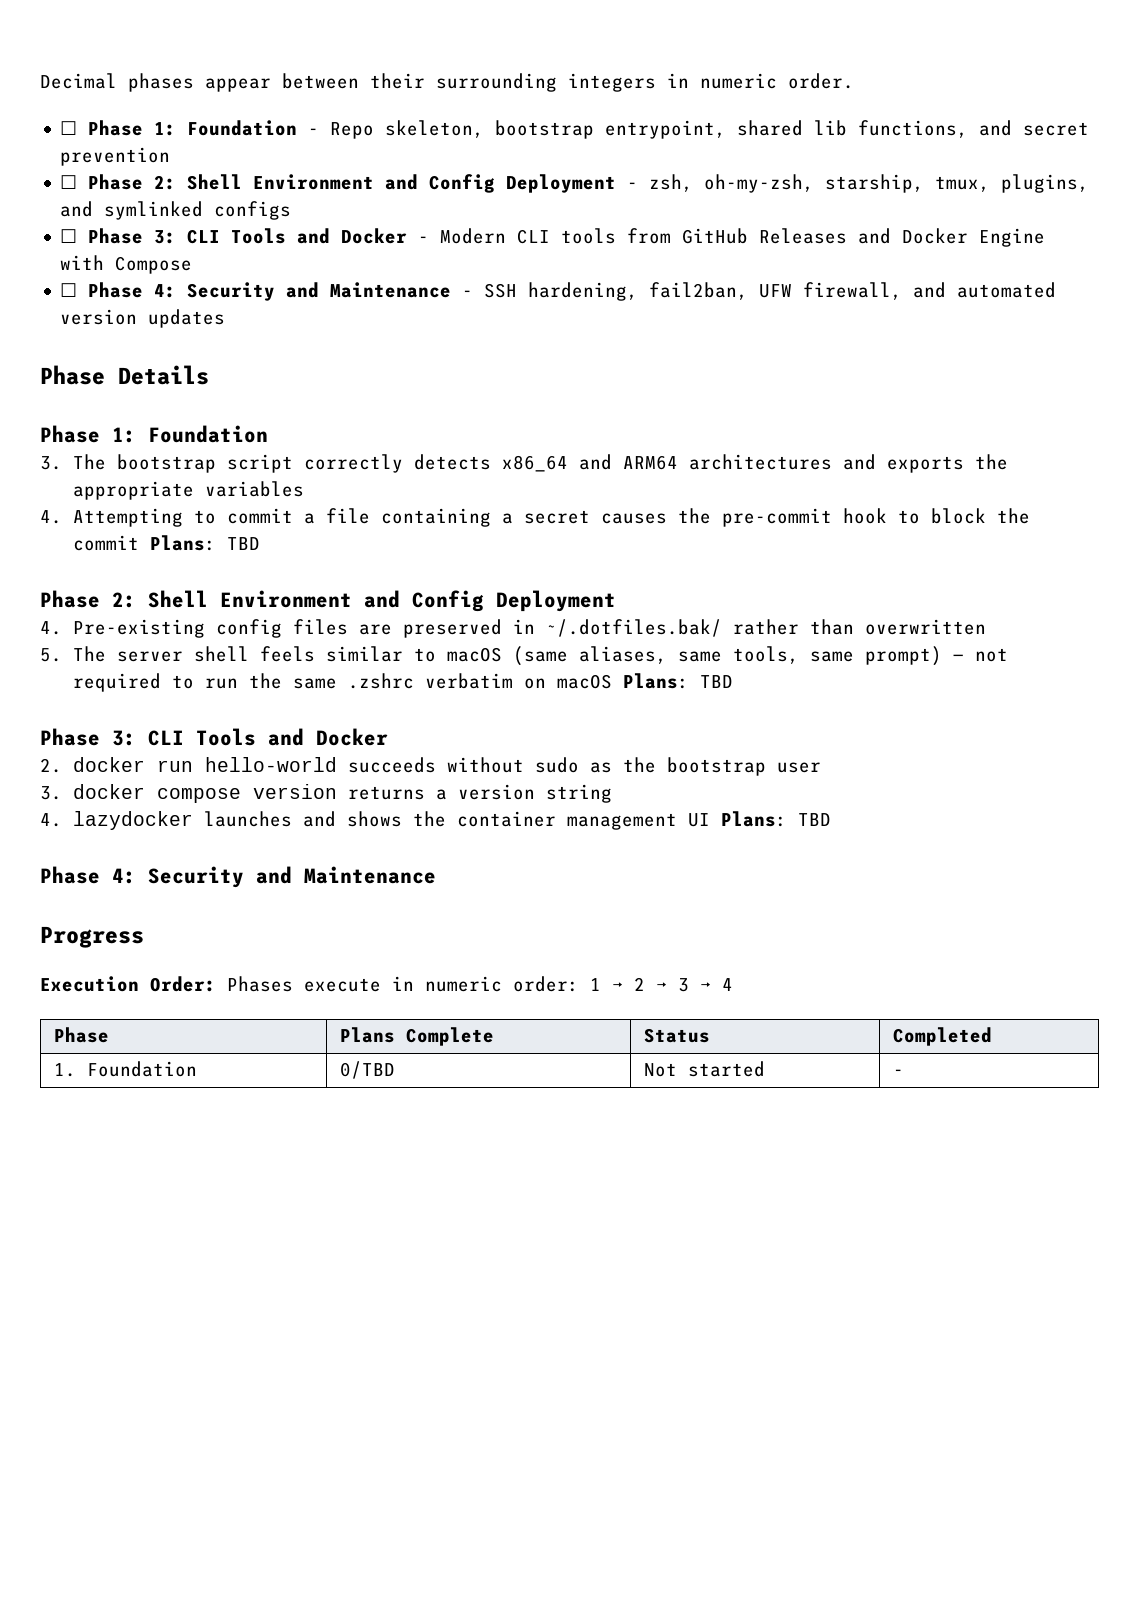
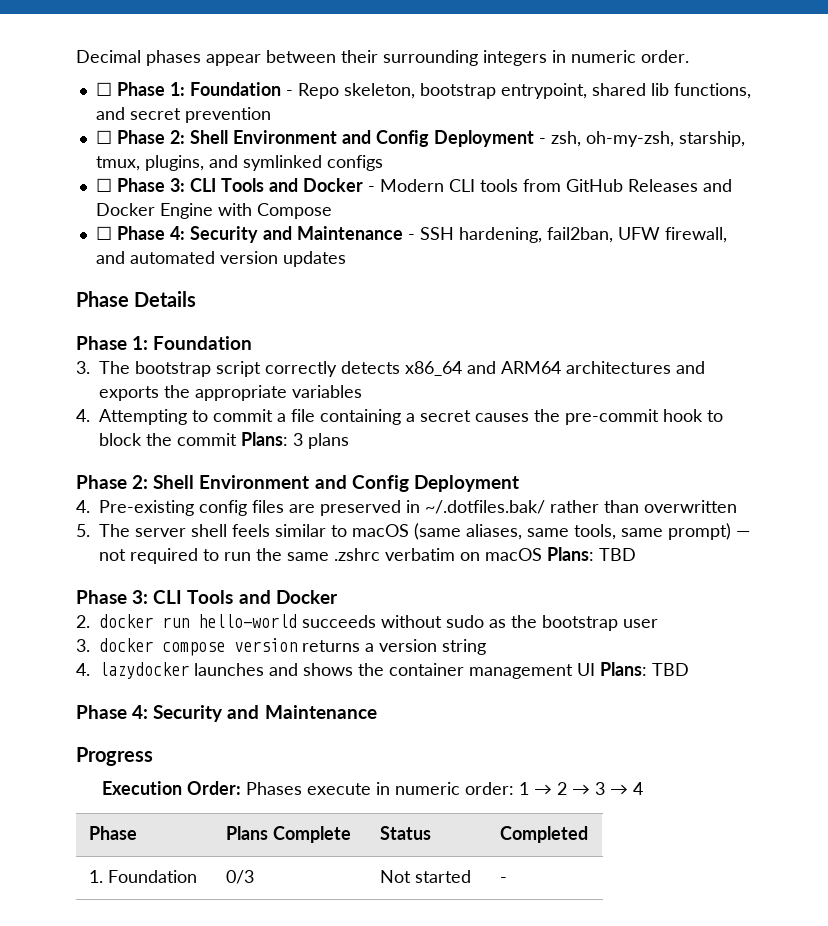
- 4. Attempting to commit a file containing a secret causes the pre-commit hook to block the commit Plans: TBD
+ 4. Attempting to commit a file containing a secret causes the pre-commit hook to block the commit Plans: 3 plans
- 1. Foundation | 0/TBD | Not started | -
+ 1. Foundation | 0/3 | Not started | -

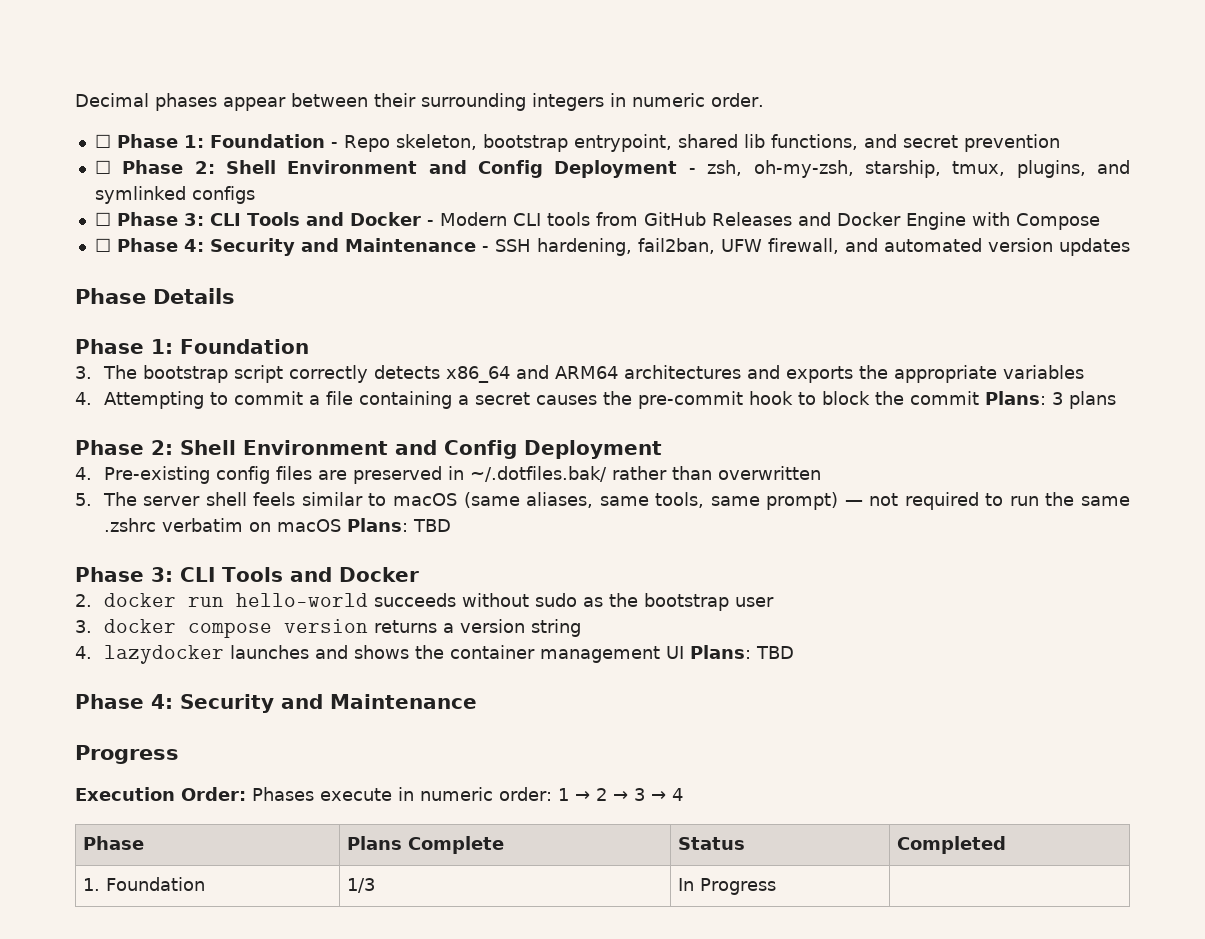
- 1. Foundation | 0/3 | Not started | -
+ 1. Foundation | 1/3 | In Progress |

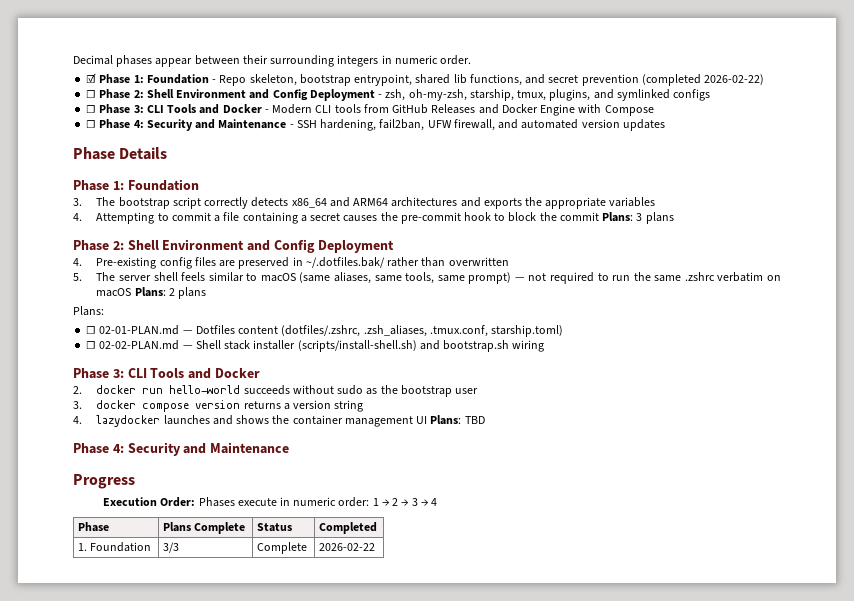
- ☐ Phase 1: Foundation - Repo skeleton, bootstrap entrypoint, shared lib functions, and secret prevention
+ ☑ Phase 1: Foundation - Repo skeleton, bootstrap entrypoint, shared lib functions, and secret prevention (completed 2026-02-22)
- 5. The server shell feels similar to macOS (same aliases, same tools, same prompt) — not required to run the same .zshrc verbatim on macOS Plans: TBD
+ 5. The server shell feels similar to macOS (same aliases, same tools, same prompt) — not required to run the same .zshrc verbatim on macOS Plans: 2 plans
+ Plans:
+ ☐ 02-01-PLAN.md — Dotfiles content (dotfiles/.zshrc, .zsh_aliases, .tmux.conf, starship.toml)
+ ☐ 02-02-PLAN.md — Shell stack installer (scripts/install-shell.sh) and bootstrap.sh wiring
- 1. Foundation | 1/3 | In Progress |
+ 1. Foundation | 3/3 | Complete | 2026-02-22

